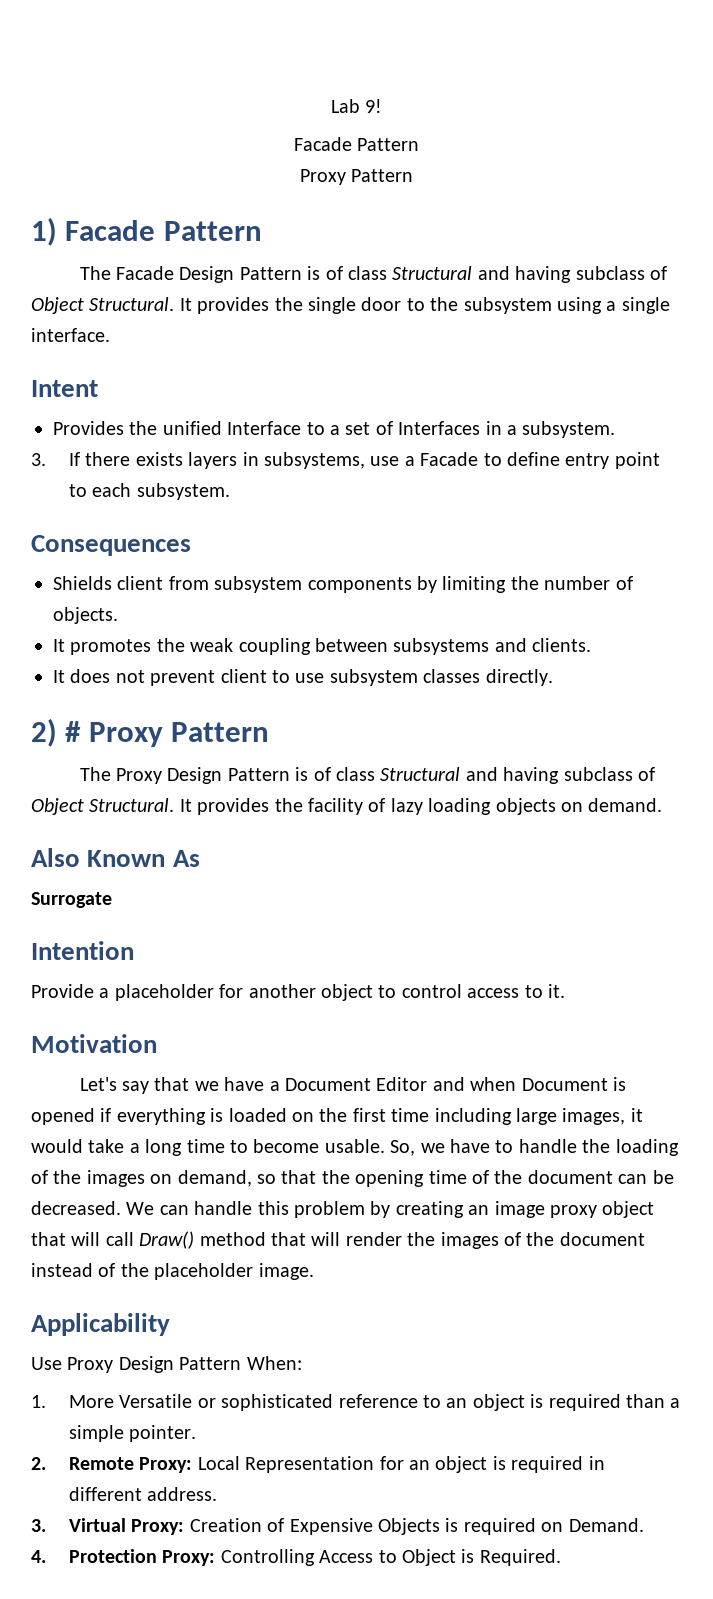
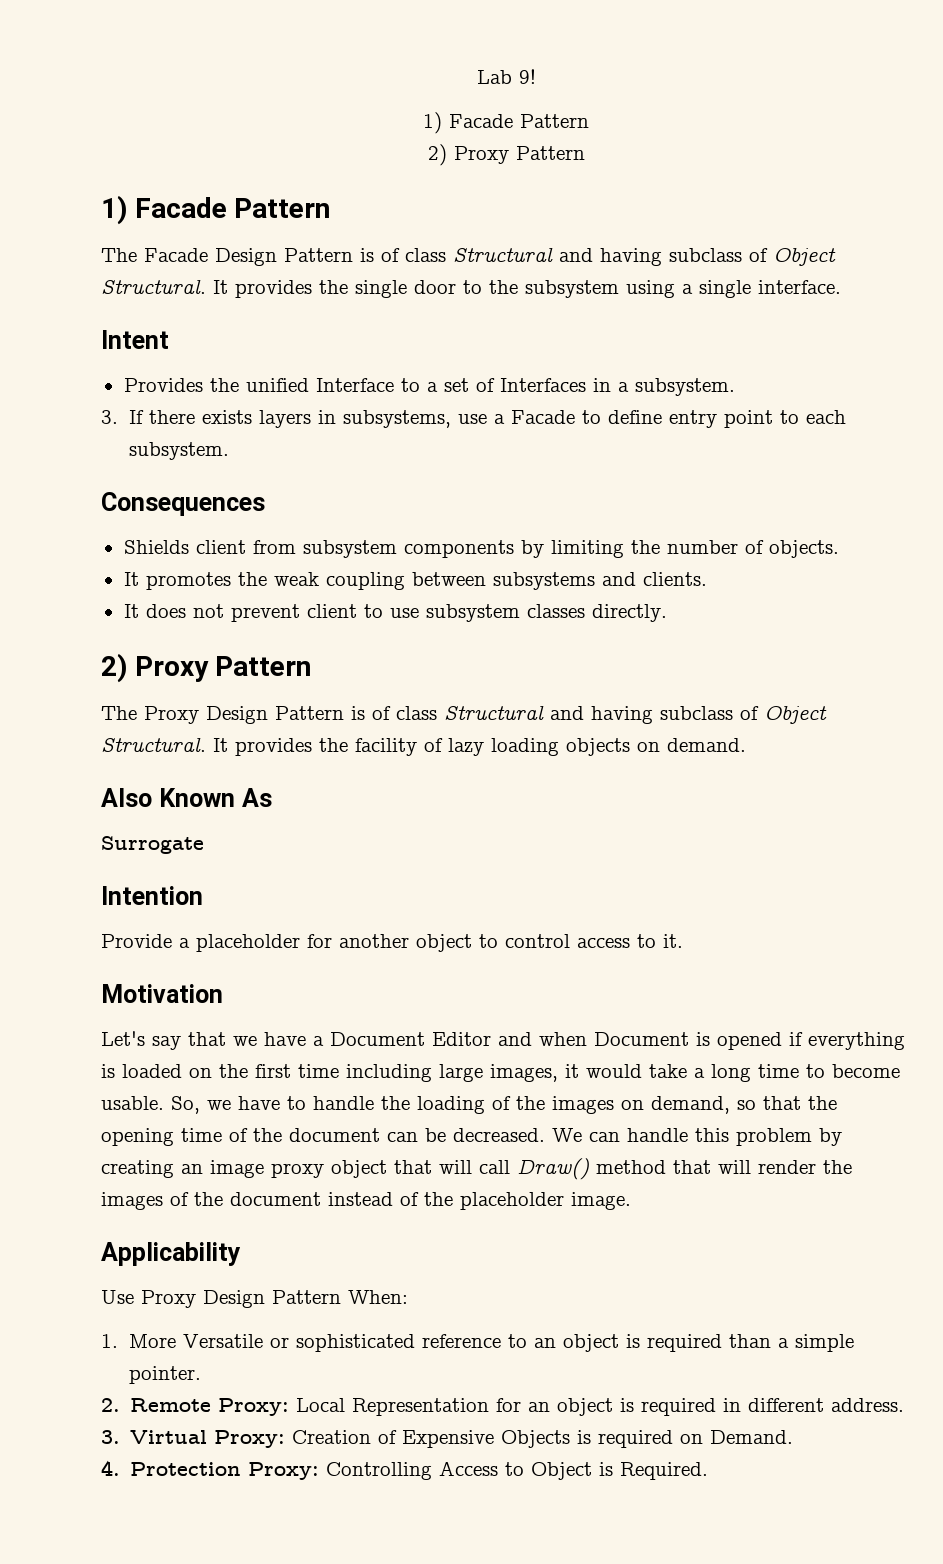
  Lab 9!
- Facade Pattern
- Proxy Pattern
+ 1) Facade Pattern
+ 2) Proxy Pattern
  It does not prevent client to use subsystem classes directly.
- 2) # Proxy Pattern
+ 2) Proxy Pattern

